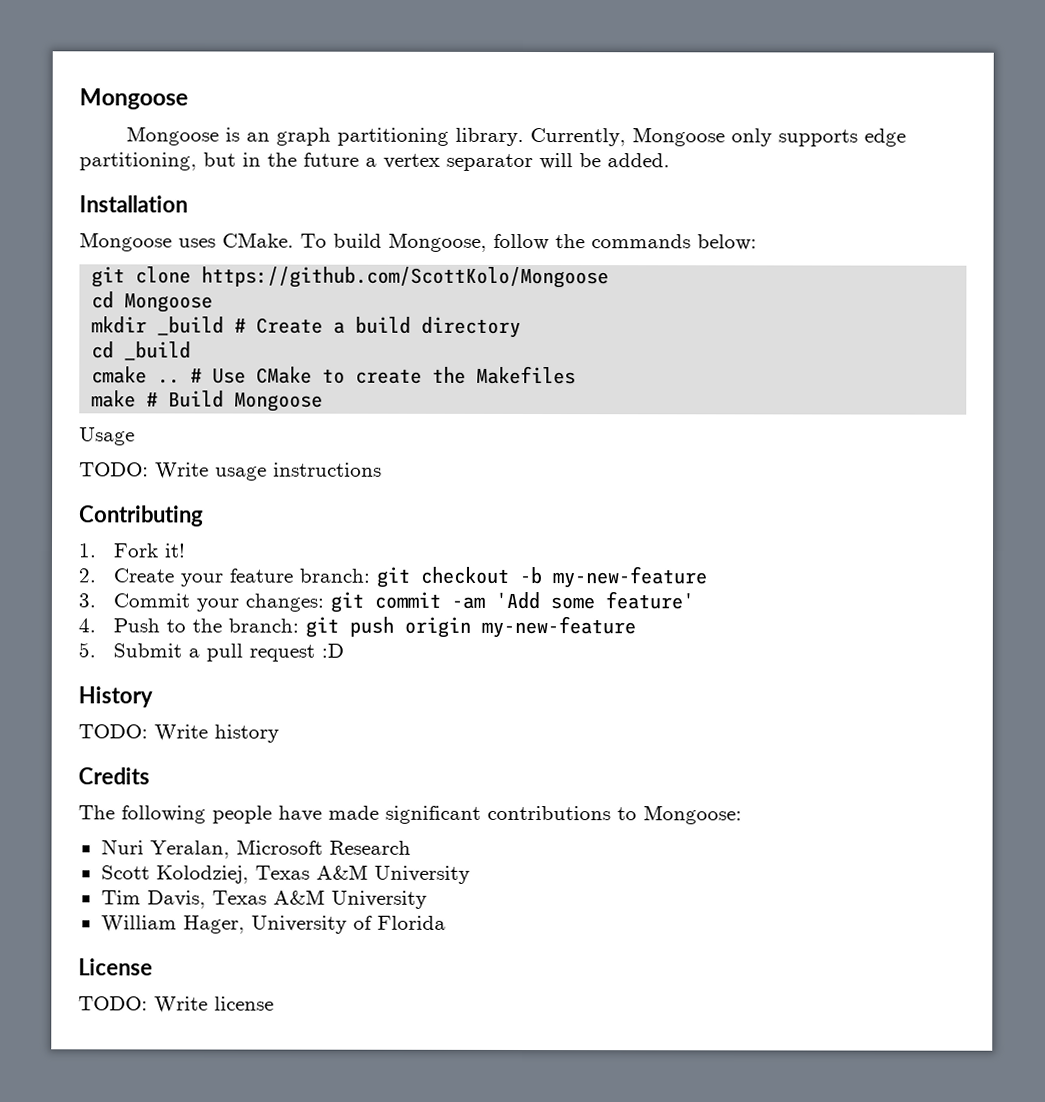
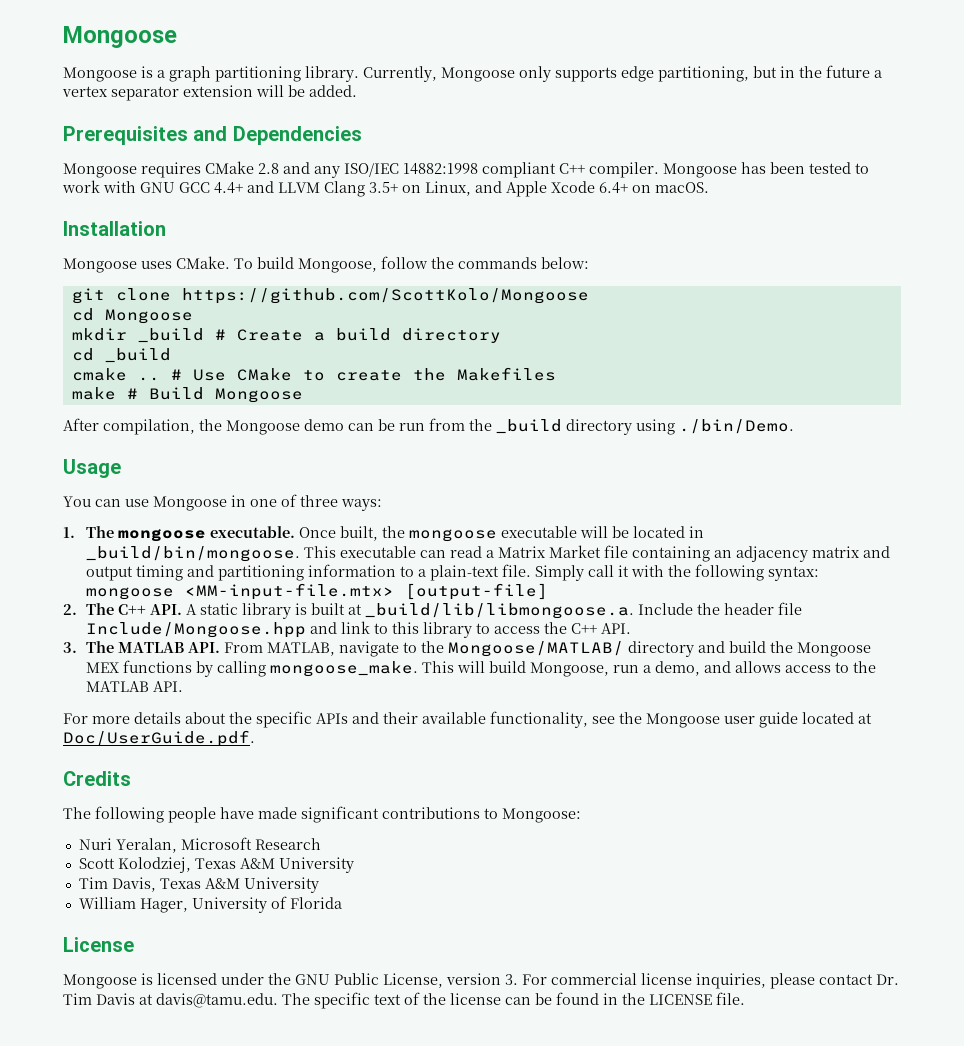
- Mongoose is an graph partitioning library.
+ Mongoose is a graph partitioning library.
- Currently, Mongoose only supports edge partitioning, but in the future a vertex separator will be added.
+ Currently, Mongoose only supports edge partitioning, but in the future a vertex separator extension will be added.
+ Prerequisites and Dependencies
+ Mongoose requires CMake 2.8 and any ISO/IEC 14882:1998 compliant C++ compiler. Mongoose has been tested to work with GNU GCC 4.4+ and LLVM Clang 3.5+ on Linux, and Apple Xcode 6.4+ on macOS.
+ After compilation, the Mongoose demo can be run from the _build directory using ./bin/Demo.
  Usage
- TODO: Write usage instructions
- Contributing
- 1. Fork it!
- 2. Create your feature branch: git checkout -b my-new-feature
- 3. Commit your changes: git commit -am 'Add some feature'
- 4. Push to the branch: git push origin my-new-feature
- 5. Submit a pull request :D
- History
- TODO: Write history
+ You can use Mongoose in one of three ways:
+ 1. The mongoose executable. Once built, the mongoose executable will be located in _build/bin/mongoose. This executable can read a Matrix Market file containing an adjacency matrix and output timing and partitioning information to a plain-text file. Simply call it with the following syntax: mongoose <MM-input-file.mtx> [output-file]
+ 2. The C++ API. A static library is built at _build/lib/libmongoose.a. Include the header file Include/Mongoose.hpp and link to this library to access the C++ API.
+ 3. The MATLAB API. From MATLAB, navigate to the Mongoose/MATLAB/ directory and build the Mongoose MEX functions by calling mongoose_make. This will build Mongoose, run a demo, and allows access to the MATLAB API.
+ For more details about the specific APIs and their available functionality, see the Mongoose user guide located at Doc/UserGuide.pdf.
- TODO: Write license
+ Mongoose is licensed under the GNU Public License, version 3. For commercial license inquiries, please contact Dr. Tim Davis at davis@tamu.edu. The specific text of the license can be found in the LICENSE file.

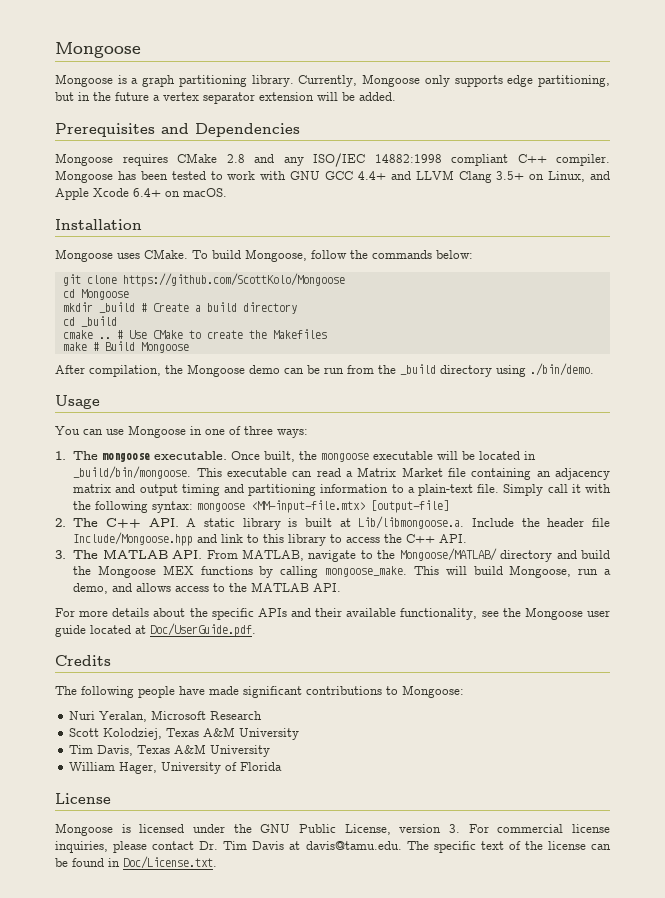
- After compilation, the Mongoose demo can be run from the _build directory using ./bin/Demo.
+ After compilation, the Mongoose demo can be run from the _build directory using ./bin/demo.
- 2. The C++ API. A static library is built at _build/lib/libmongoose.a. Include the header file Include/Mongoose.hpp and link to this library to access the C++ API.
+ 2. The C++ API. A static library is built at Lib/libmongoose.a. Include the header file Include/Mongoose.hpp and link to this library to access the C++ API.
- Mongoose is licensed under the GNU Public License, version 3. For commercial license inquiries, please contact Dr. Tim Davis at davis@tamu.edu. The specific text of the license can be found in the LICENSE file.
+ Mongoose is licensed under the GNU Public License, version 3. For commercial license inquiries, please contact Dr. Tim Davis at davis@tamu.edu. The specific text of the license can be found in Doc/License.txt.

